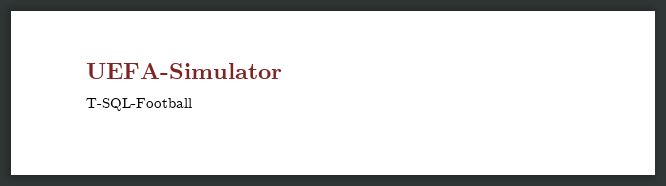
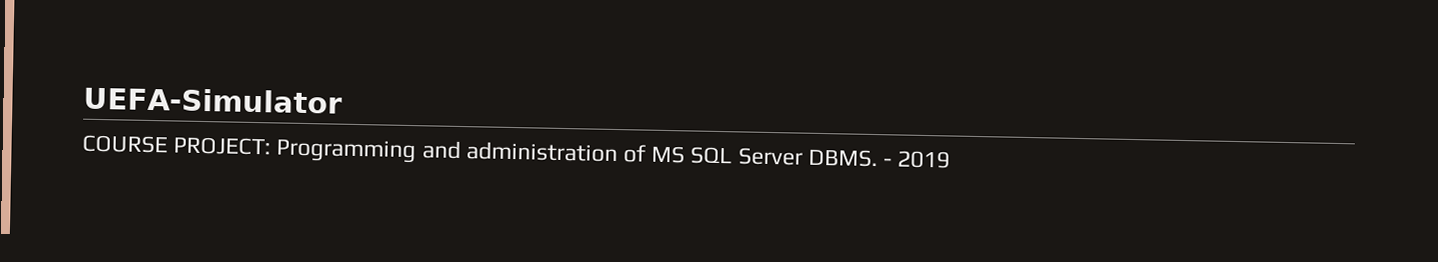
- T-SQL-Football
+ COURSE PROJECT: Programming and administration of MS SQL Server DBMS. - 2019

